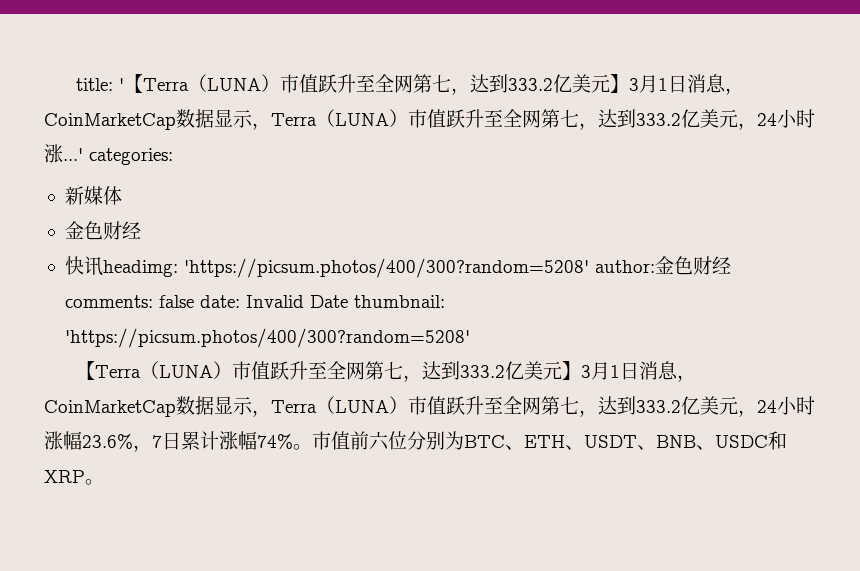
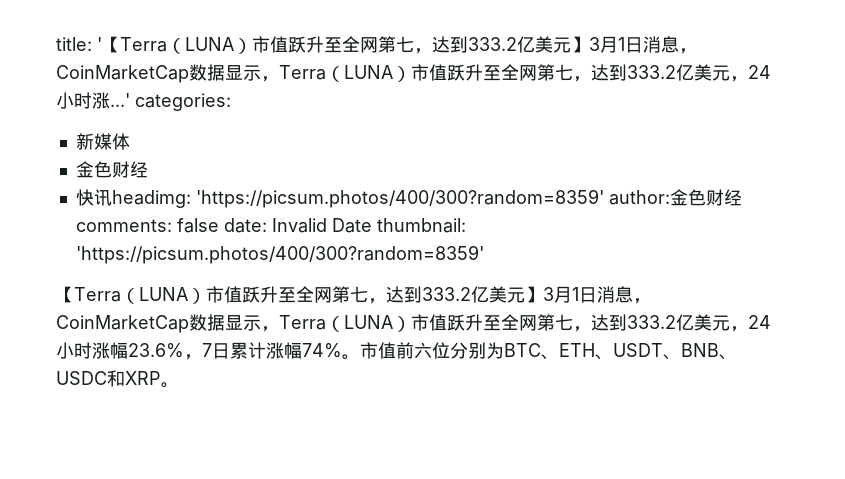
- 快讯headimg: 'https://picsum.photos/400/300?random=5208' author:金色财经comments: false date: Invalid Date thumbnail: 'https://picsum.photos/400/300?random=5208'
+ 快讯headimg: 'https://picsum.photos/400/300?random=8359' author:金色财经comments: false date: Invalid Date thumbnail: 'https://picsum.photos/400/300?random=8359'

